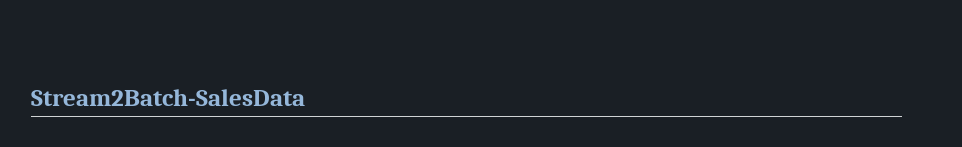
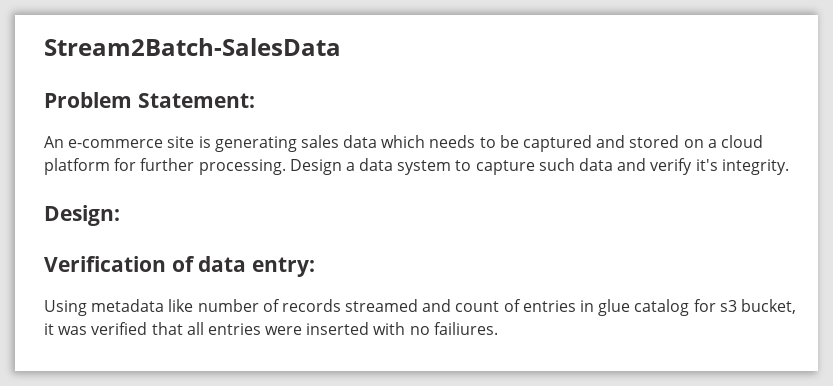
+ Problem Statement:
+ An e-commerce site is generating sales data which needs to be captured and stored on a cloud platform for further processing. Design a data system to capture such data and verify it's integrity.
+ Design:
+ Verification of data entry:
+ Using metadata like number of records streamed and count of entries in glue catalog for s3 bucket, it was verified that all entries were inserted with no failiures.

